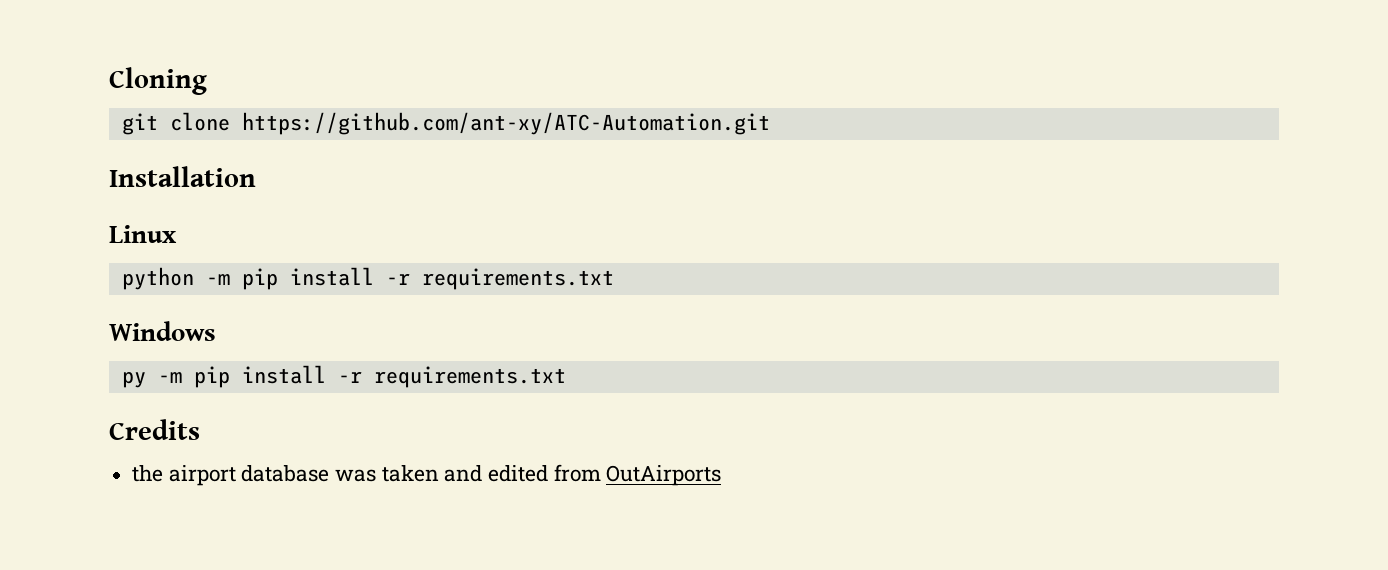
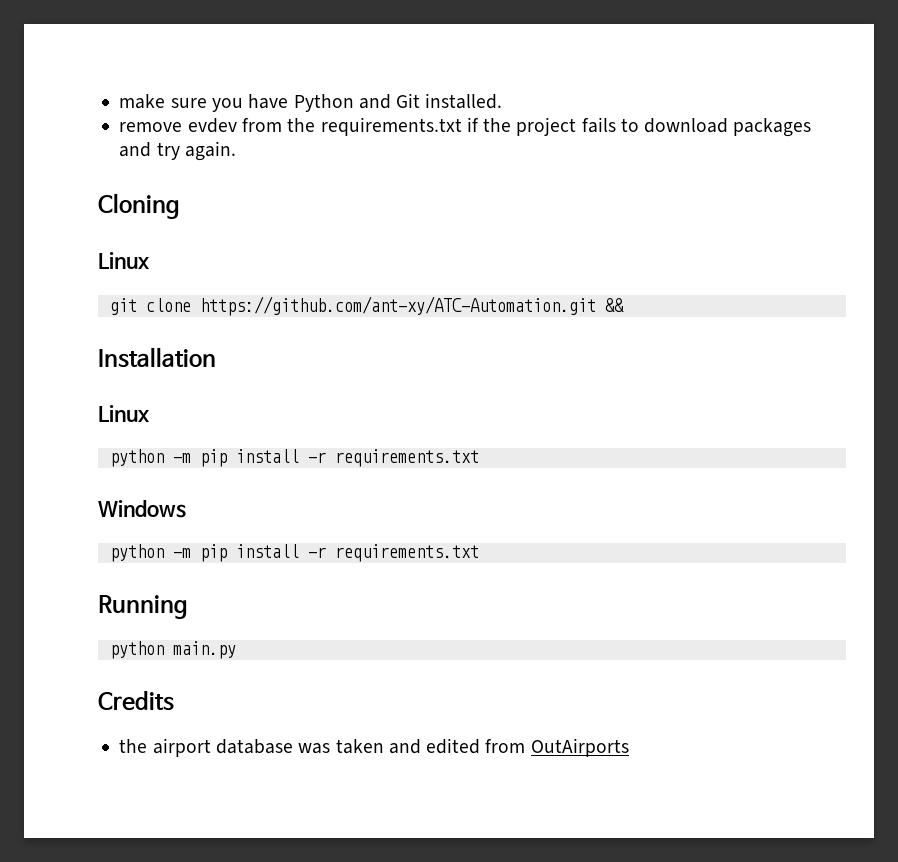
+ make sure you have Python and Git installed.
+ remove evdev from the requirements.txt if the project fails to download packages and try again.
  Cloning
+ Linux
- git clone https://github.com/ant-xy/ATC-Automation.git
+ git clone https://github.com/ant-xy/ATC-Automation.git &&
  Windows
- py -m pip install -r requirements.txt
+ python -m pip install -r requirements.txt
+ Running
+ python main.py

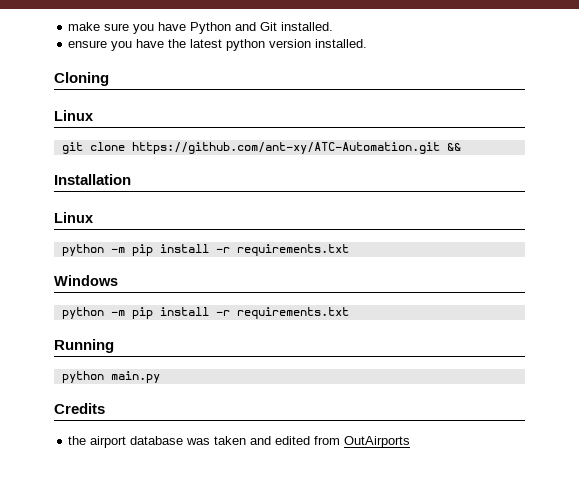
- remove evdev from the requirements.txt if the project fails to download packages and try again.
+ ensure you have the latest python version installed.

